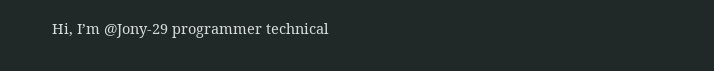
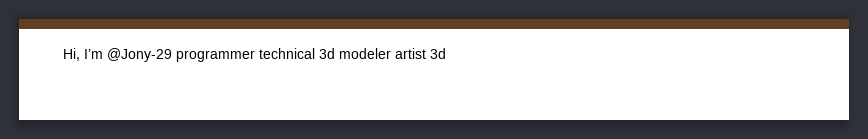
- Hi, I’m @Jony-29 programmer technical
+ Hi, I’m @Jony-29 programmer technical 3d modeler artist 3d

